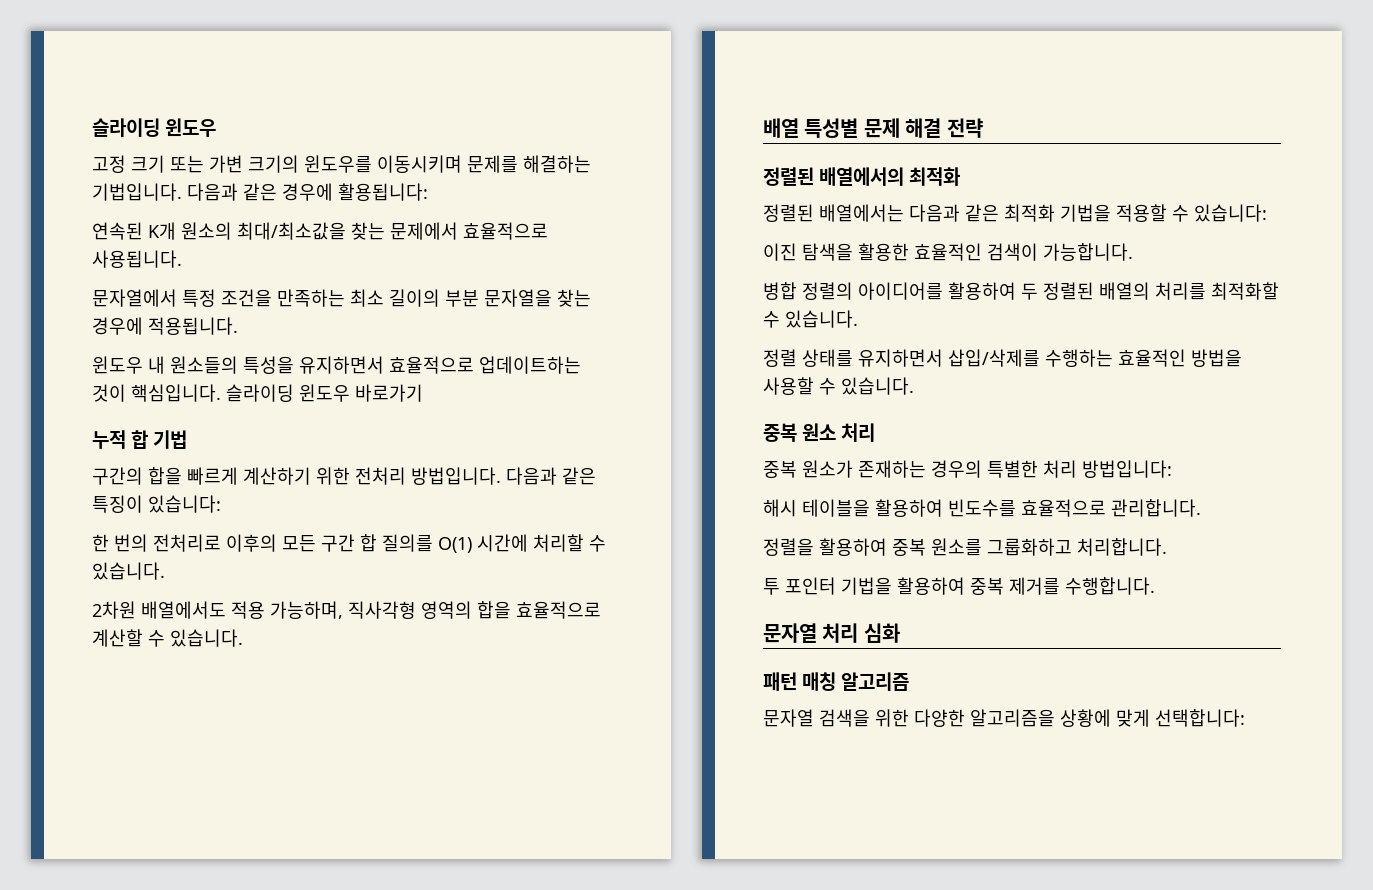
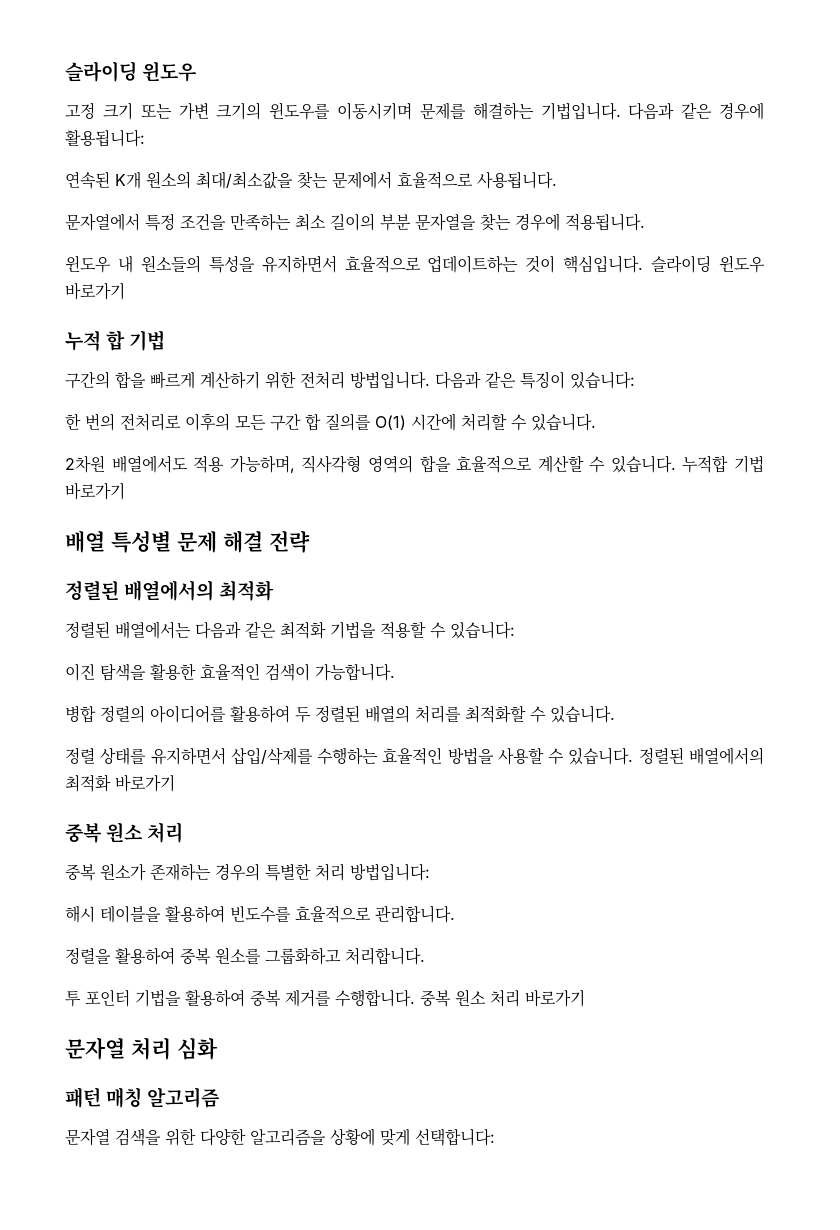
+ 누적합 기법 바로가기
+ 정렬된 배열에서의 최적화 바로가기
+ 중복 원소 처리 바로가기

